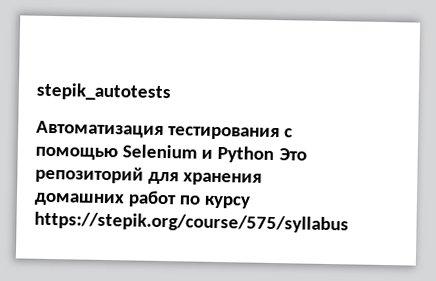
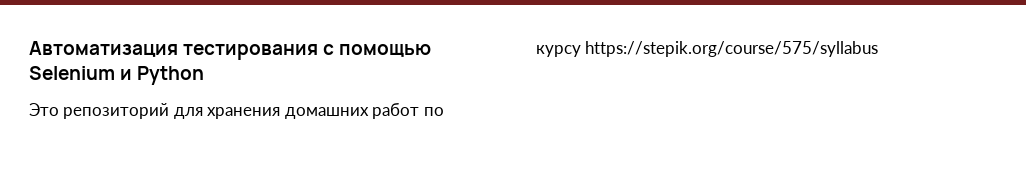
- stepik_autotests
- Автоматизация тестирования с помощью Selenium и Python Это репозиторий для хранения домашних работ по курсу https://stepik.org/course/575/syllabus
+ Автоматизация тестирования с помощью Selenium и Python
+ Это репозиторий для хранения домашних работ по курсу https://stepik.org/course/575/syllabus

